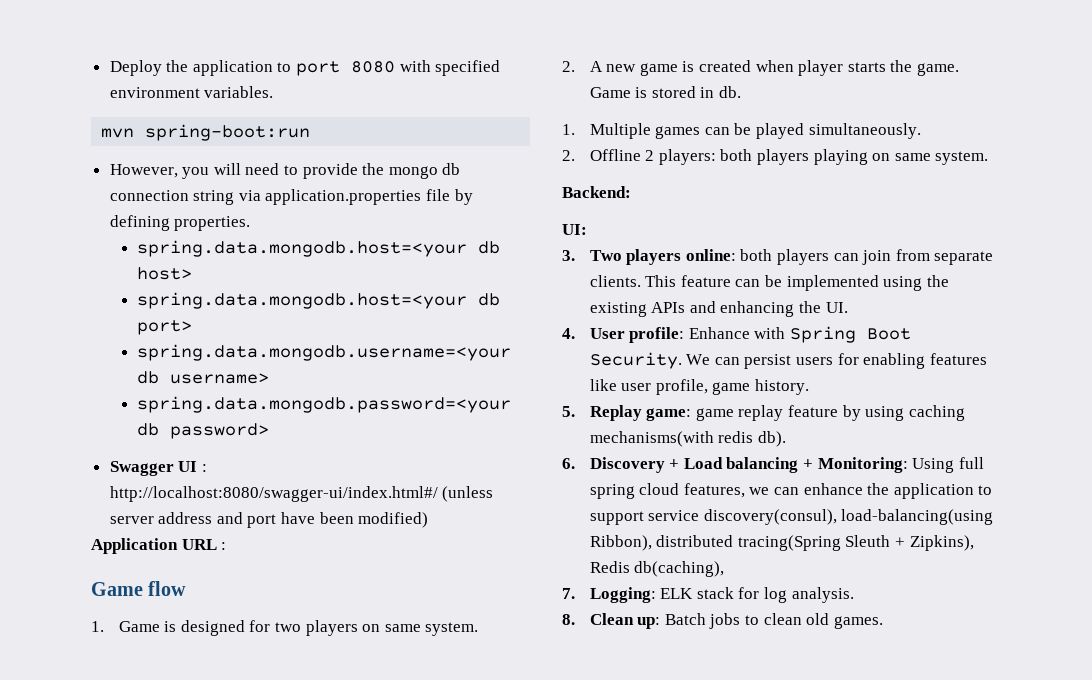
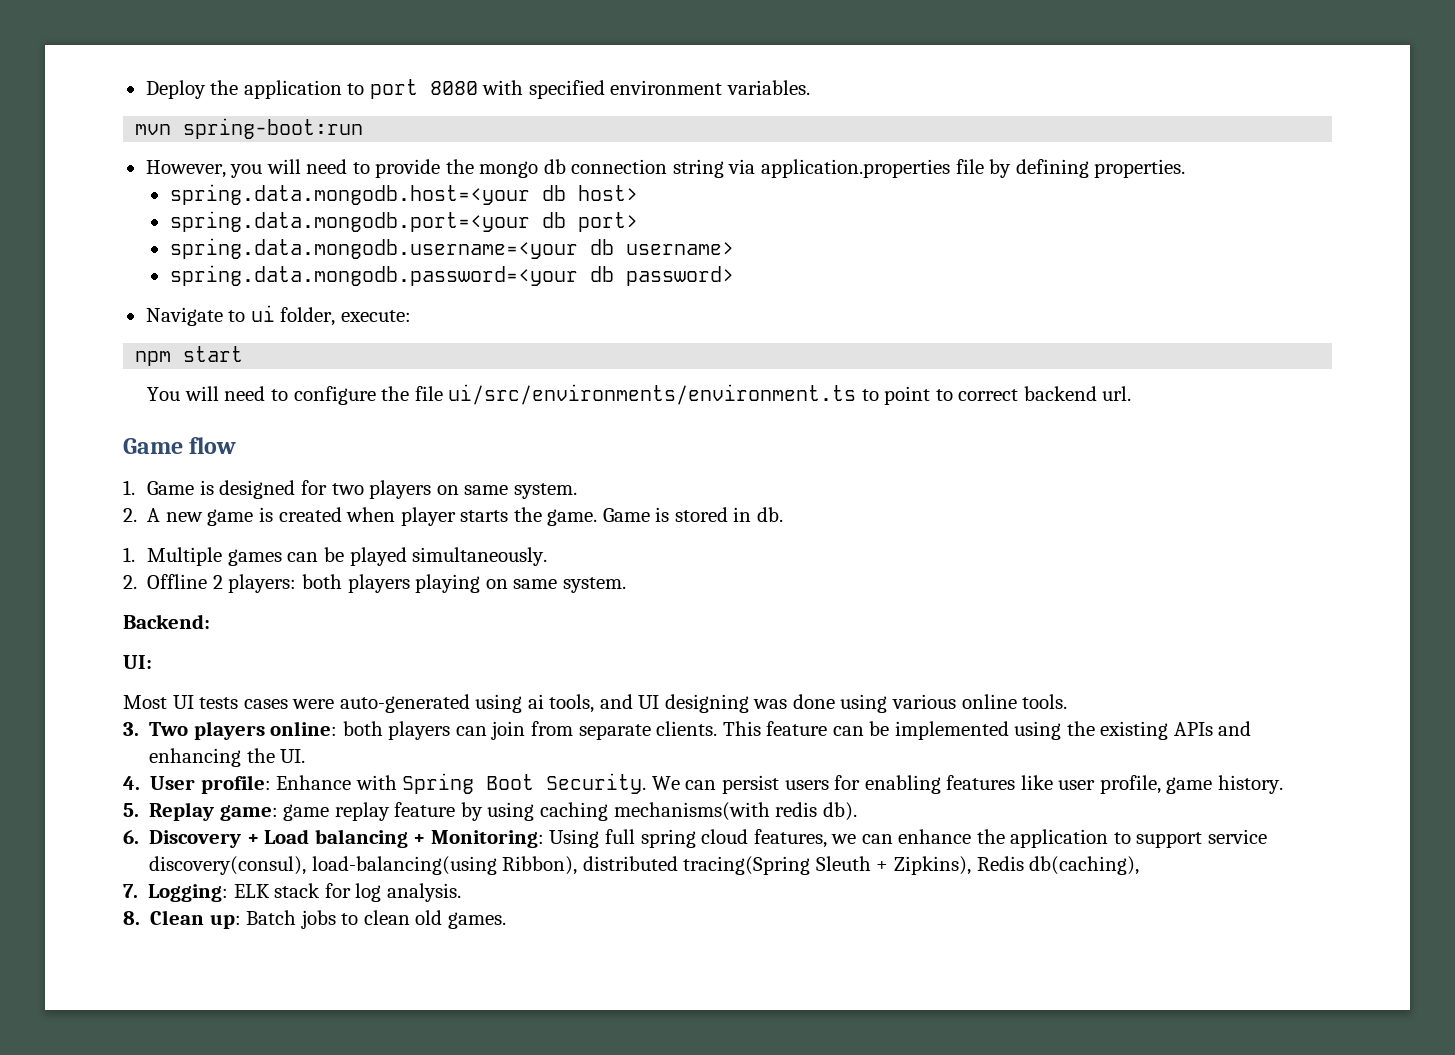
- spring.data.mongodb.host=<your db port>
+ spring.data.mongodb.port=<your db port>
- Swagger UI : http://localhost:8080/swagger-ui/index.html#/ (unless server address and port have been modified)
- Application URL :
+ Navigate to ui folder, execute:
+ npm start
+ You will need to configure the file ui/src/environments/environment.ts to point to correct backend url.
+ Most UI tests cases were auto-generated using ai tools, and UI designing was done using various online tools.

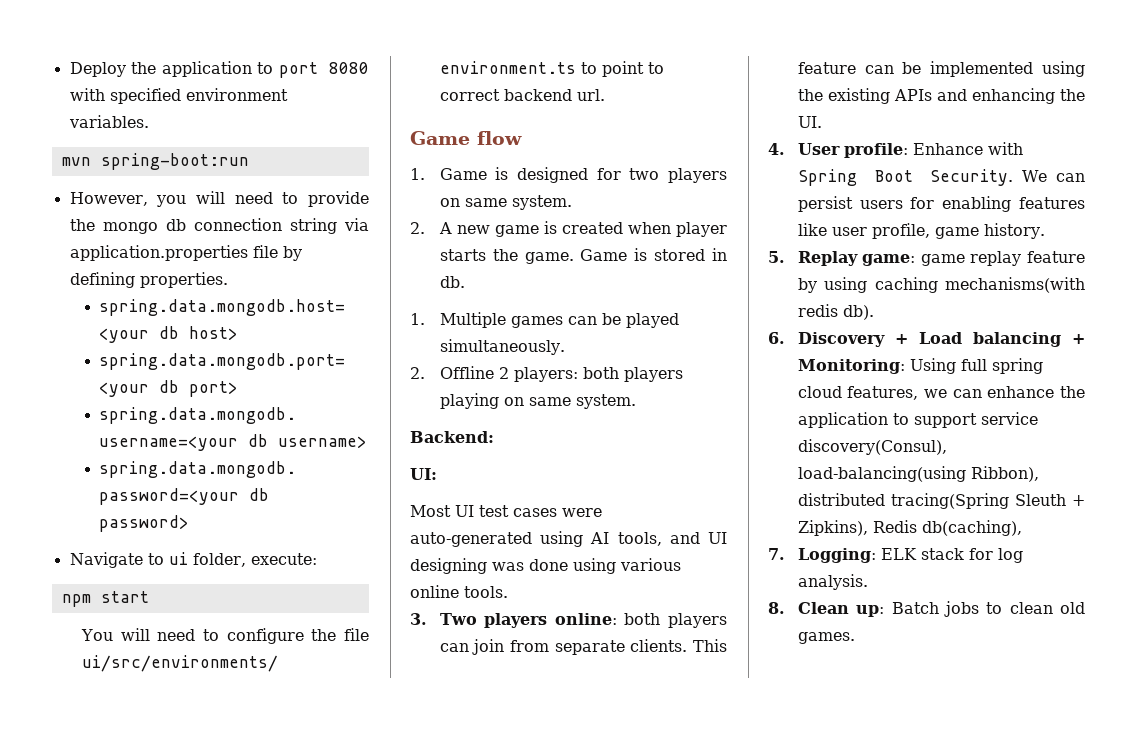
- Most UI tests cases were auto-generated using ai tools, and UI designing was done using various online tools.
+ Most UI test cases were auto-generated using AI tools, and UI designing was done using various online tools.
- 6. Discovery + Load balancing + Monitoring: Using full spring cloud features, we can enhance the application to support service discovery(consul), load-balancing(using Ribbon), distributed tracing(Spring Sleuth + Zipkins), Redis db(caching),
+ 6. Discovery + Load balancing + Monitoring: Using full spring cloud features, we can enhance the application to support service discovery(Consul), load-balancing(using Ribbon), distributed tracing(Spring Sleuth + Zipkins), Redis db(caching),

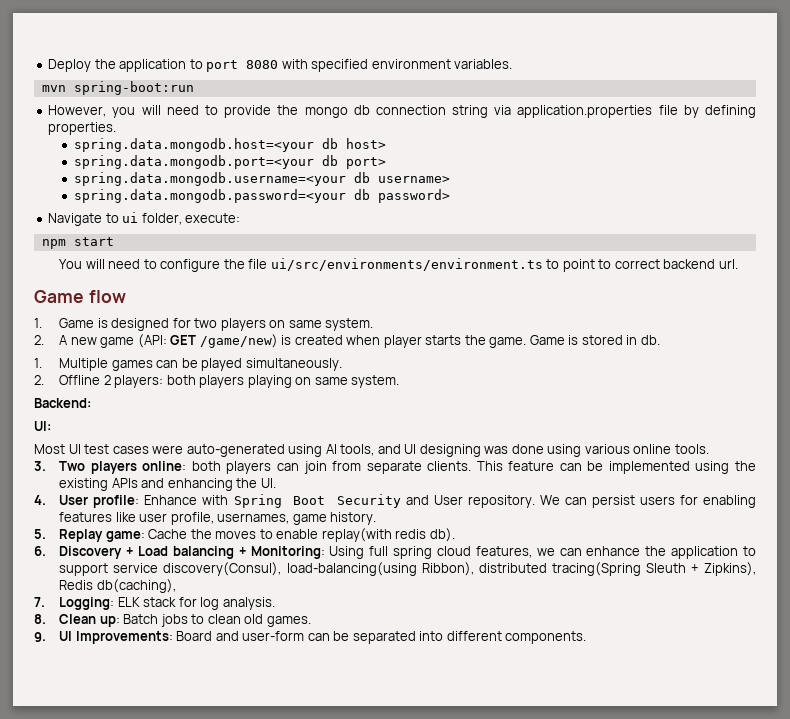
- 2. A new game is created when player starts the game.
+ 2. A new game (API: GET /game/new) is created when player starts the game.
- 4. User profile: Enhance with Spring Boot Security.
+ 4. User profile: Enhance with Spring Boot Security and User repository.
- We can persist users for enabling features like user profile, game history.
+ We can persist users for enabling features like user profile, usernames, game history.
- 5. Replay game: game replay feature by using caching mechanisms(with redis db).
+ 5. Replay game: Cache the moves to enable replay(with redis db).
+ 9. UI Improvements: Board and user-form can be separated into different components.

